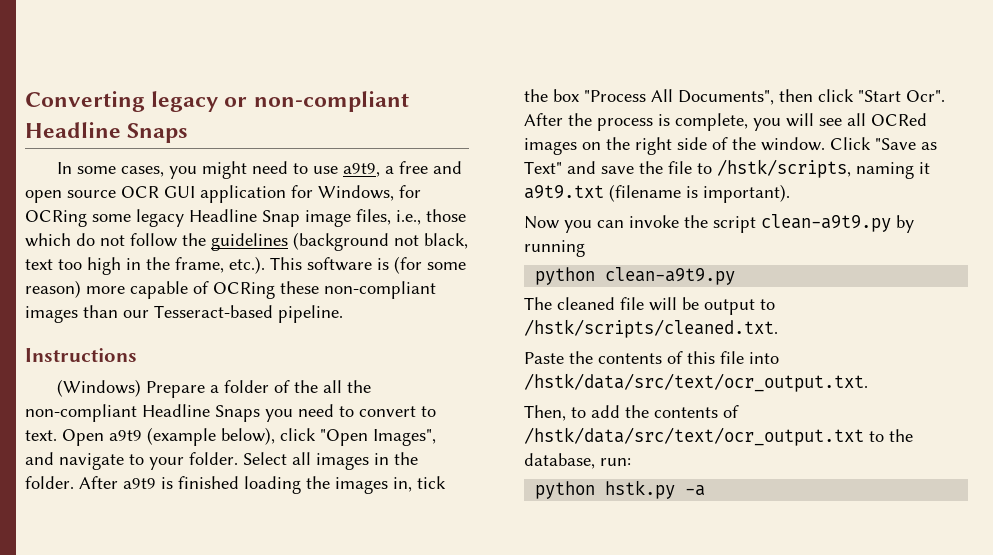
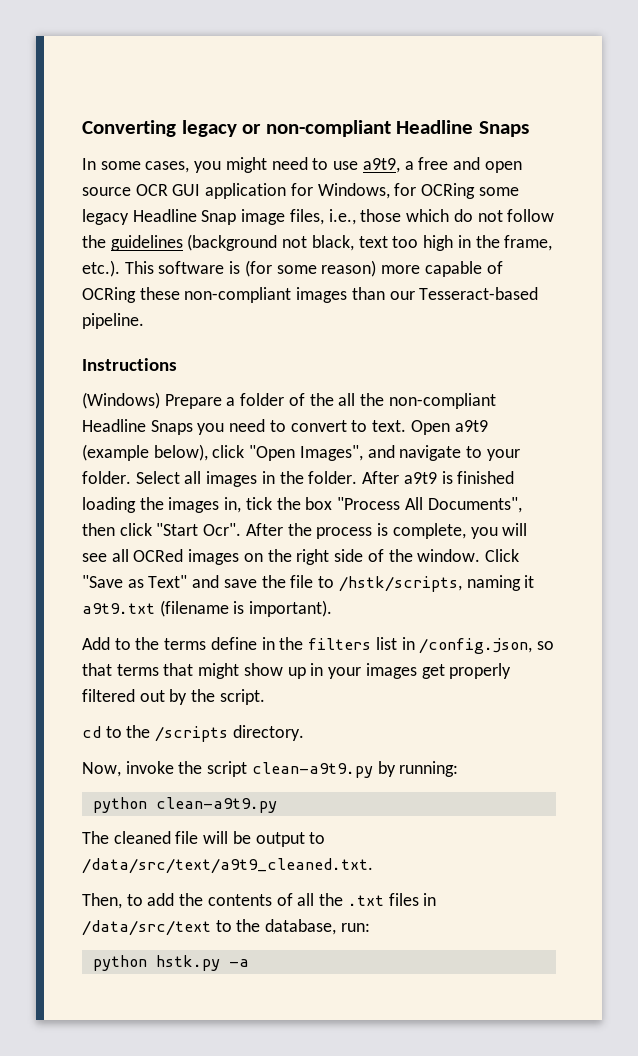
- Now you can invoke the script clean-a9t9.py by running
+ Add to the terms define in the filters list in /config.json, so that terms that might show up in your images get properly filtered out by the script.
+ cd to the /scripts directory.
+ Now, invoke the script clean-a9t9.py by running:
- The cleaned file will be output to /hstk/scripts/cleaned.txt.
- Paste the contents of this file into /hstk/data/src/text/ocr_output.txt.
+ The cleaned file will be output to /data/src/text/a9t9_cleaned.txt.
- Then, to add the contents of /hstk/data/src/text/ocr_output.txt to the database, run:
+ Then, to add the contents of all the .txt files in /data/src/text to the database, run:

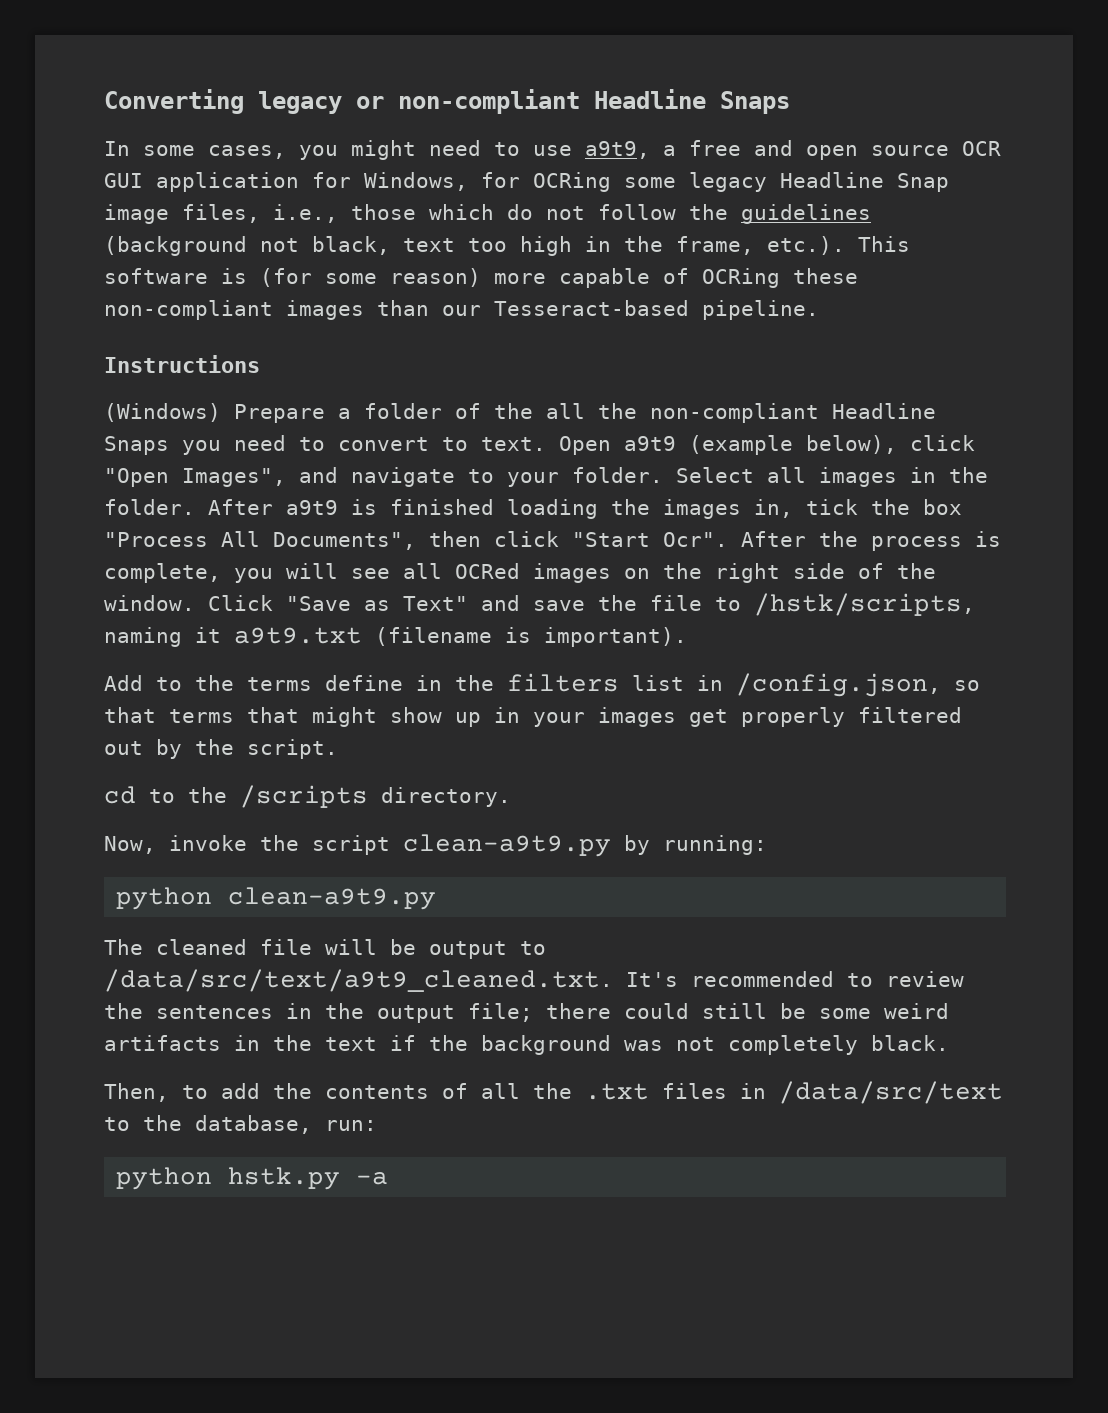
- The cleaned file will be output to /data/src/text/a9t9_cleaned.txt.
+ The cleaned file will be output to /data/src/text/a9t9_cleaned.txt. It's recommended to review the sentences in the output file; there could still be some weird artifacts in the text if the background was not completely black.

